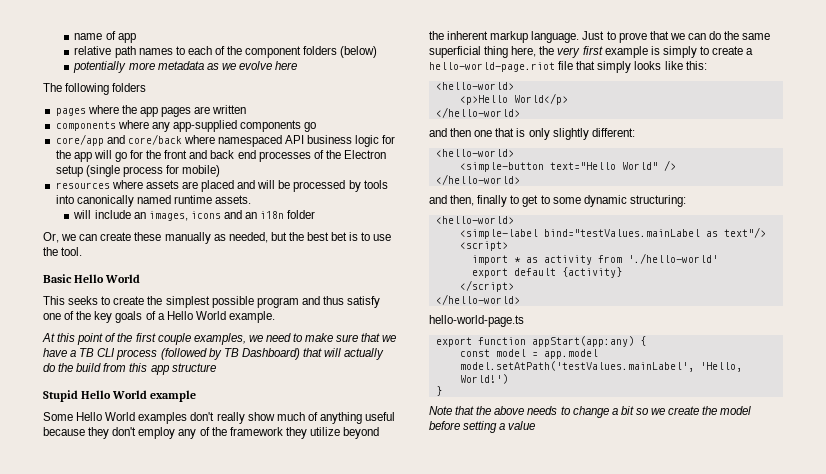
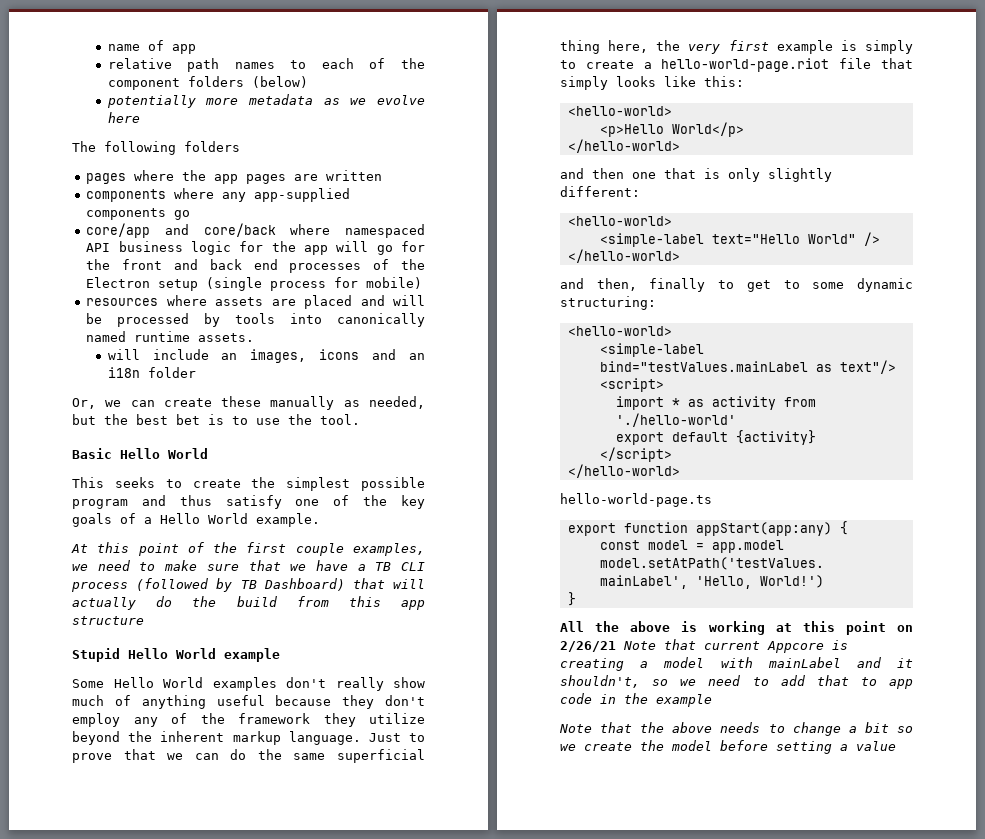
- <simple-button text="Hello World" />
+ <simple-label text="Hello World" />
+ All the above is working at this point on 2/26/21 Note that current Appcore is creating a model with mainLabel and it shouldn't, so we need to add that to app code in the example

